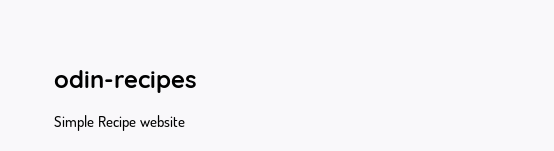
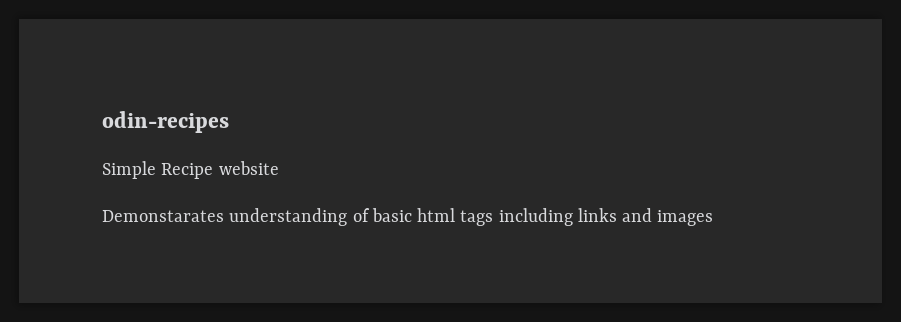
+ Demonstarates understanding of basic html tags including links and images

